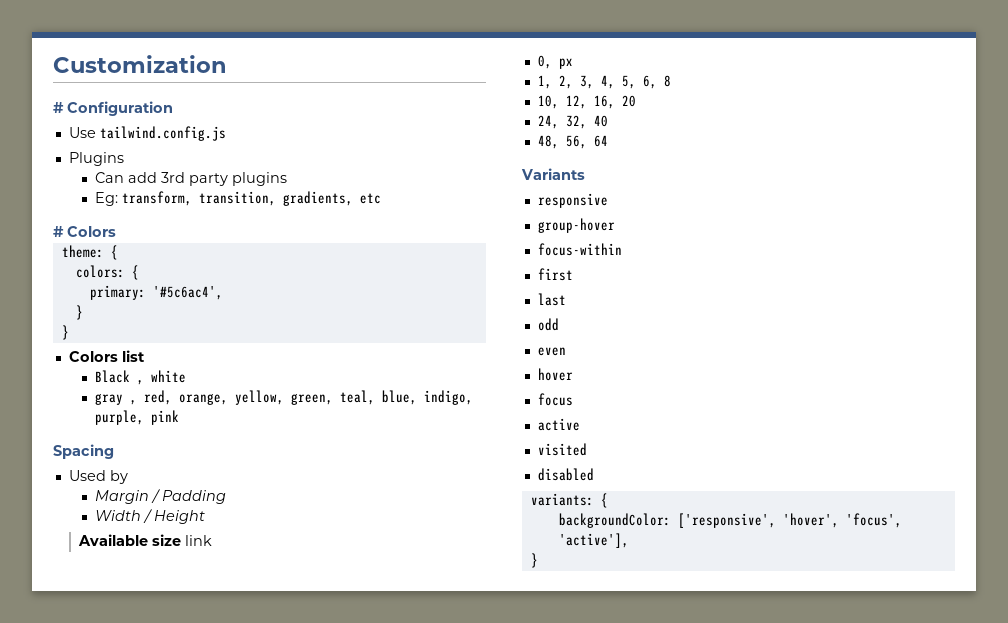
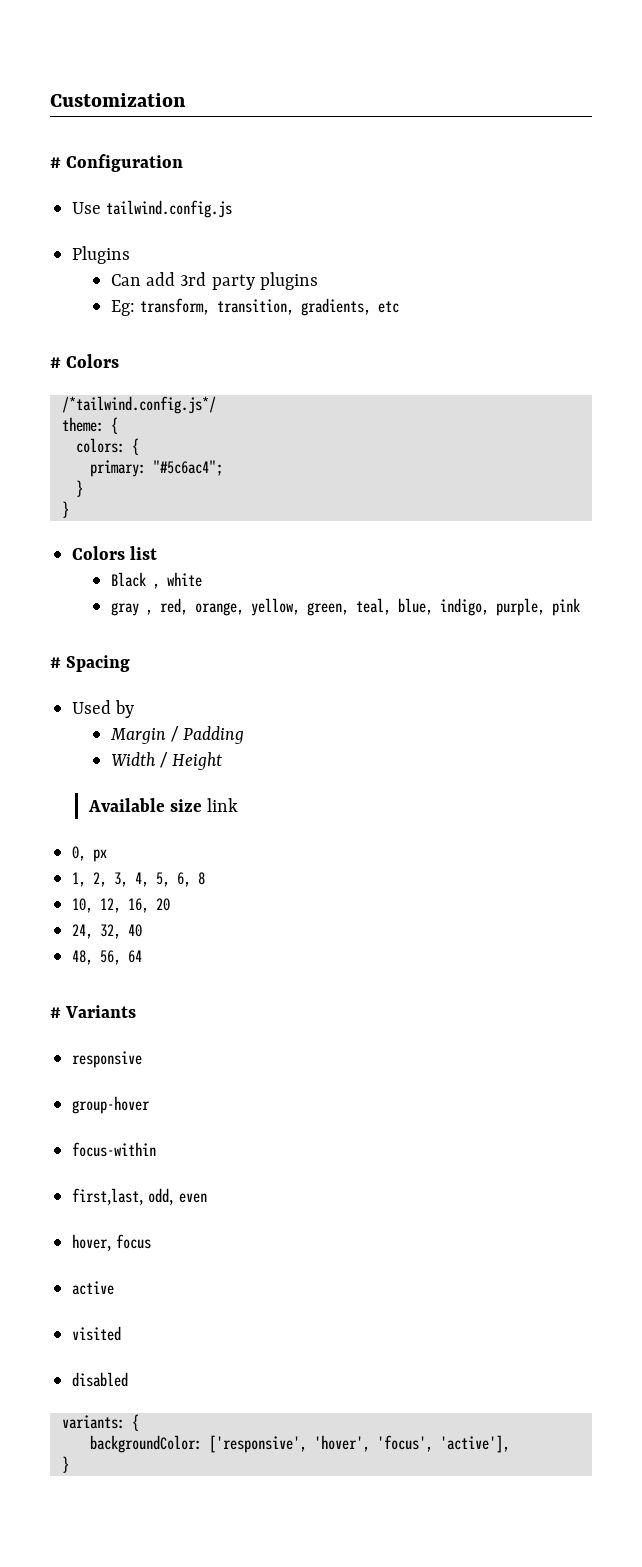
+ /*tailwind.config.js*/
- primary: '#5c6ac4',
+ primary: "#5c6ac4";
- Spacing
+ # Spacing
- Variants
+ # Variants
- first
- last
- odd
- even
+ first,last, odd, even
- hover
- focus
+ hover, focus

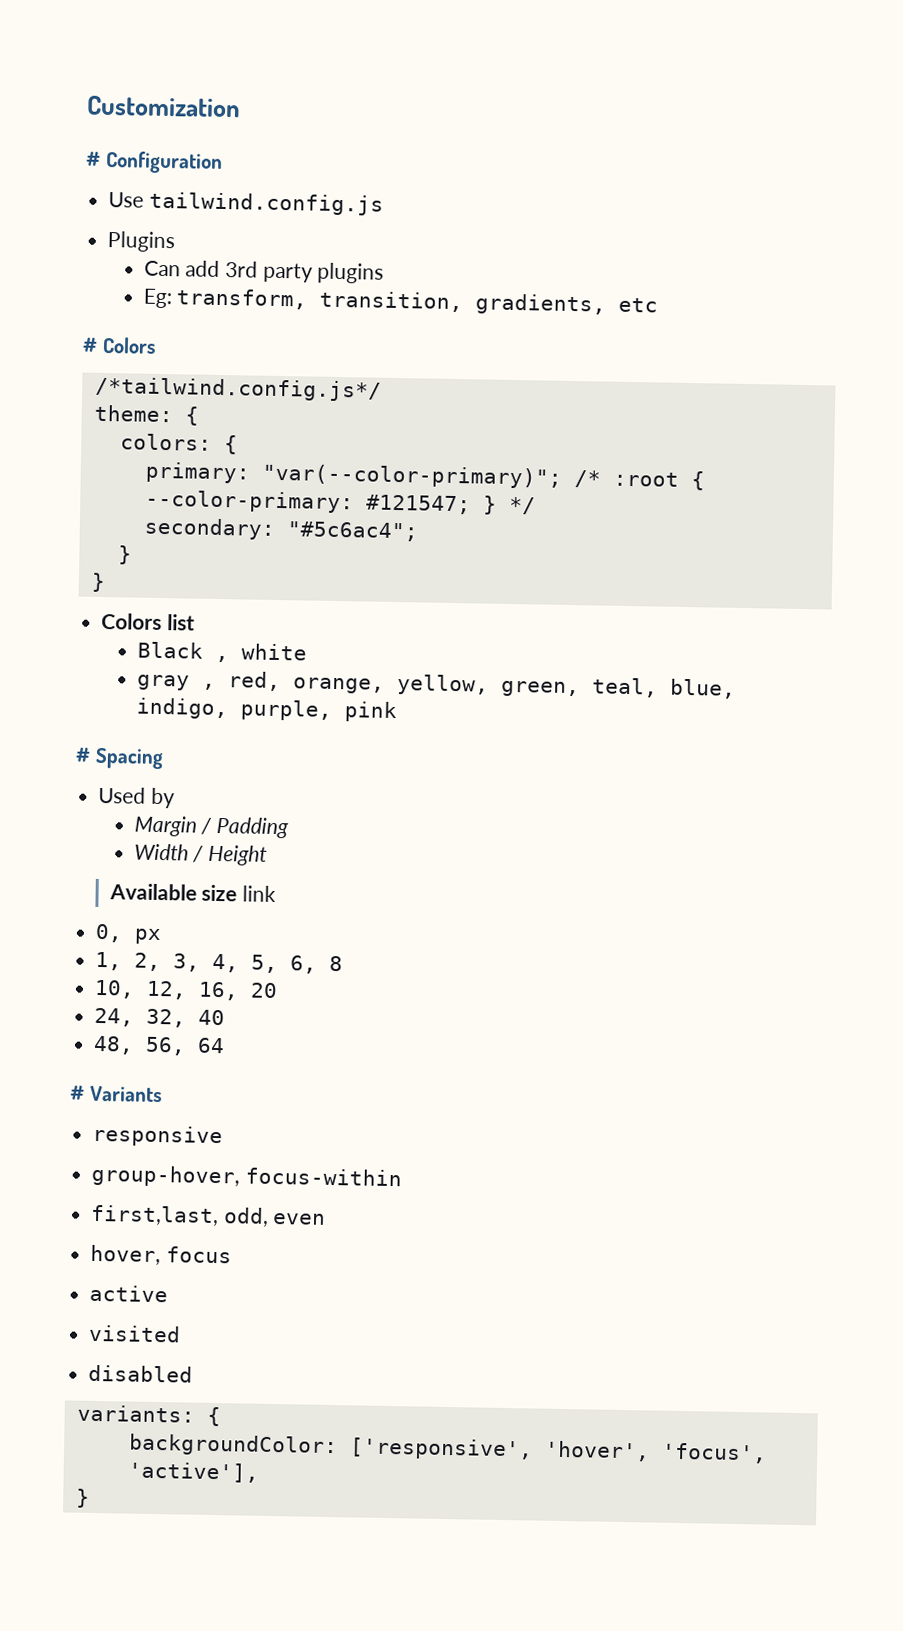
- primary: "#5c6ac4";
+ primary: "var(--color-primary)"; /* :root { --color-primary: #121547; } */
+ secondary: "#5c6ac4";
- group-hover
- focus-within
+ group-hover, focus-within

